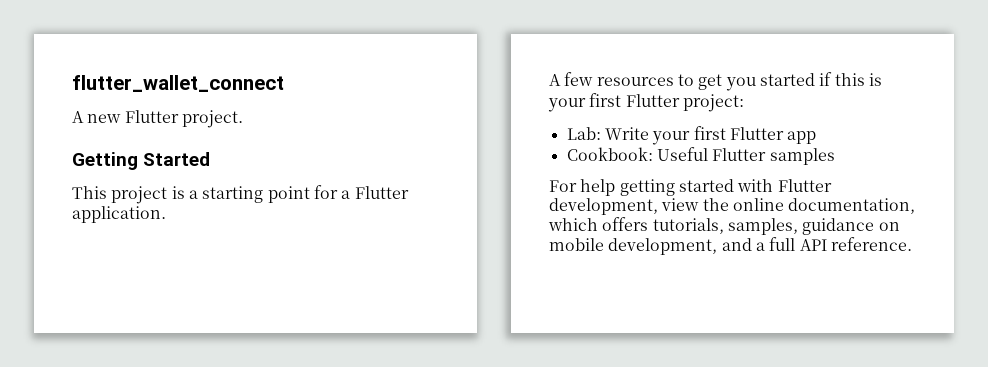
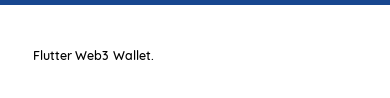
- flutter_wallet_connect
- A new Flutter project.
- Getting Started
- This project is a starting point for a Flutter application.
- A few resources to get you started if this is your first Flutter project:
- Lab: Write your first Flutter app
- Cookbook: Useful Flutter samples
- For help getting started with Flutter development, view the online documentation, which offers tutorials, samples, guidance on mobile development, and a full API reference.
+ Flutter Web3 Wallet.

